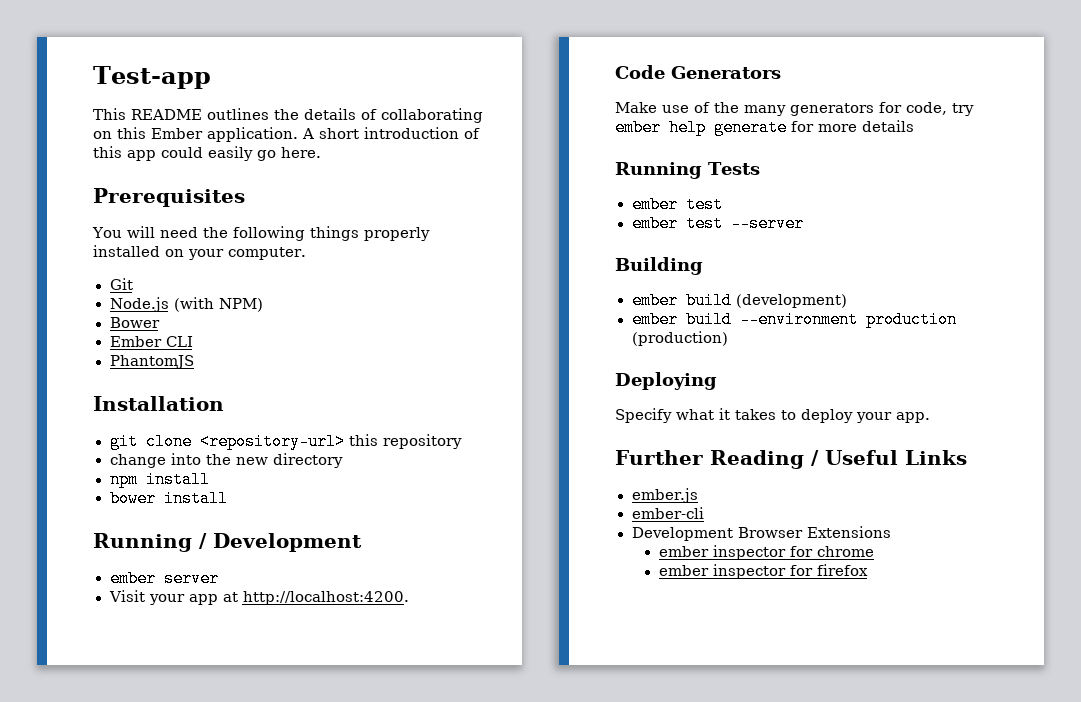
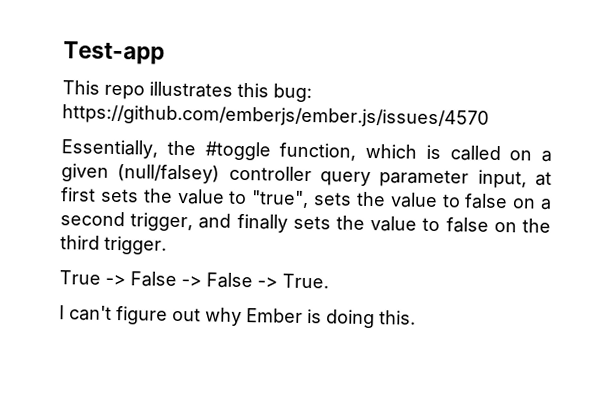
- This README outlines the details of collaborating on this Ember application. A short introduction of this app could easily go here.
- Prerequisites
- You will need the following things properly installed on your computer.
- Git
- Node.js (with NPM)
- Bower
- Ember CLI
- PhantomJS
- Installation
- git clone <repository-url> this repository
- change into the new directory
- npm install
- bower install
- Running / Development
- ember server
- Visit your app at http://localhost:4200.
- Code Generators
- Make use of the many generators for code, try ember help generate for more details
- Running Tests
- ember test
- ember test --server
- Building
- ember build (development)
- ember build --environment production (production)
- Deploying
- Specify what it takes to deploy your app.
- Further Reading / Useful Links
- ember.js
- ember-cli
- Development Browser Extensions
- ember inspector for chrome
- ember inspector for firefox
+ This repo illustrates this bug: https://github.com/emberjs/ember.js/issues/4570
+ Essentially, the #toggle function, which is called on a given (null/falsey) controller query parameter input, at first sets the value to "true", sets the value to false on a second trigger, and finally sets the value to false on the third trigger.
+ True -> False -> False -> True.
+ I can't figure out why Ember is doing this.

